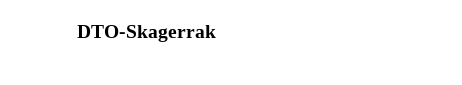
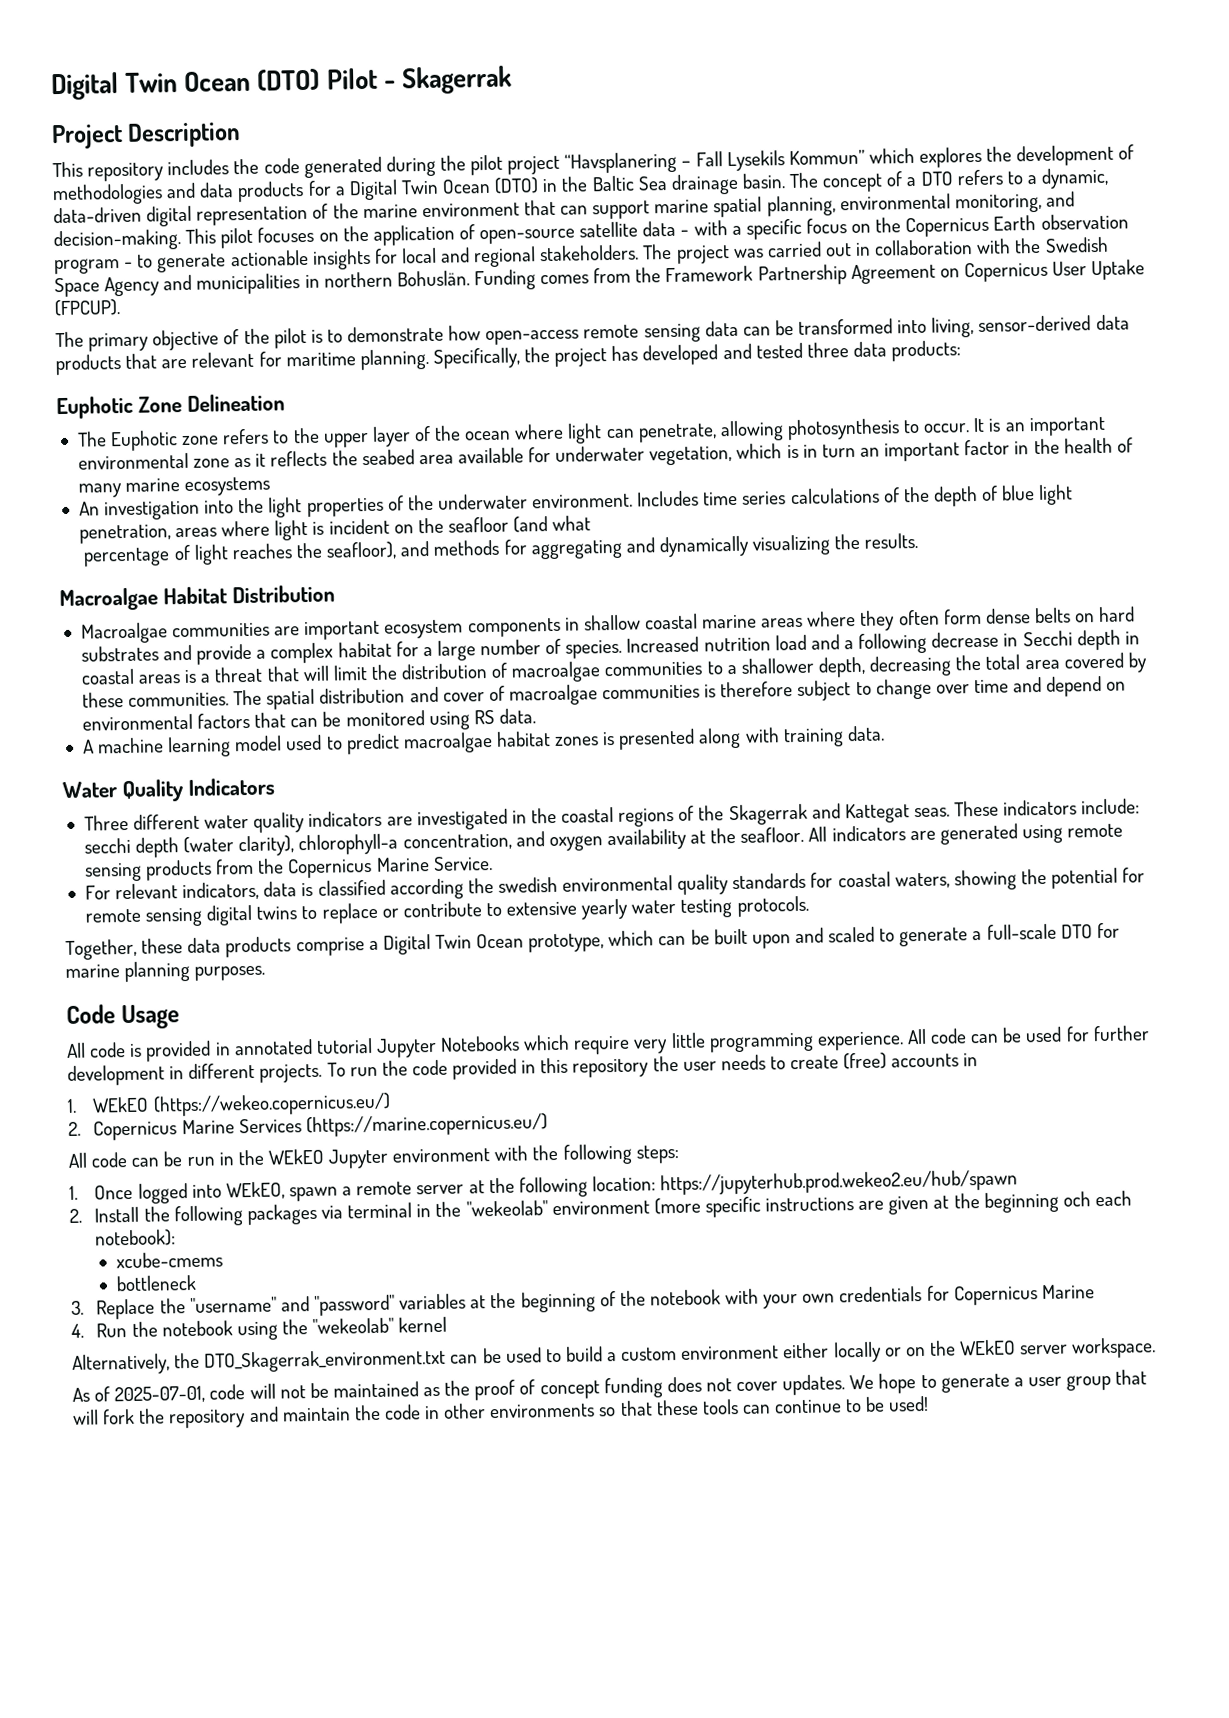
- DTO-Skagerrak
+ Digital Twin Ocean (DTO) Pilot - Skagerrak
+ Project Description
+ This repository includes the code generated during the pilot project “Havsplanering – Fall Lysekils Kommun” which explores the development of methodologies and data products for a Digital Twin Ocean (DTO) in the Baltic Sea drainage basin. The concept of a DTO refers to a dynamic, data-driven digital representation of the marine environment that can support marine spatial planning, environmental monitoring, and decision-making. This pilot focuses on the application of open-source satellite data - with a specific focus on the Copernicus Earth observation program - to generate actionable insights for local and regional stakeholders. The project was carried out in collaboration with the Swedish Space Agency and municipalities in northern Bohuslän. Funding comes from the Framework Partnership Agreement on Copernicus User Uptake (FPCUP).
+ The primary objective of the pilot is to demonstrate how open-access remote sensing data can be transformed into living, sensor-derived data products that are relevant for maritime planning. Specifically, the project has developed and tested three data products:
+ Euphotic Zone Delineation
+ The Euphotic zone refers to the upper layer of the ocean where light can penetrate, allowing photosynthesis to occur. It is an important environmental zone as it reflects the seabed area available for underwater vegetation, which is in turn an important factor in the health of many marine ecosystems
+ An investigation into the light properties of the underwater environment. Includes time series calculations of the depth of blue light penetration, areas where light is incident on the seafloor (and what
+ percentage of light reaches the seafloor), and methods for aggregating and dynamically visualizing the results.
+ Macroalgae Habitat Distribution
+ Macroalgae communities are important ecosystem components in shallow coastal marine areas where they often form dense belts on hard substrates and provide a complex habitat for a large number of species. Increased nutrition load and a following decrease in Secchi depth in coastal areas is a threat that will limit the distribution of macroalgae communities to a shallower depth, decreasing the total area covered by these communities. The spatial distribution and cover of macroalgae communities is therefore subject to change over time and depend on environmental factors that can be monitored using RS data.
+ A machine learning model used to predict macroalgae habitat zones is presented along with training data.
+ Water Quality Indicators
+ Three different water quality indicators are investigated in the coastal regions of the Skagerrak and Kattegat seas. These indicators include: secchi depth (water clarity), chlorophyll-a concentration, and oxygen availability at the seafloor. All indicators are generated using remote sensing products from the Copernicus Marine Service.
+ For relevant indicators, data is classified according the swedish environmental quality standards for coastal waters, showing the potential for remote sensing digital twins to replace or contribute to extensive yearly water testing protocols.
+ Together, these data products comprise a Digital Twin Ocean prototype, which can be built upon and scaled to generate a full-scale DTO for marine planning purposes.
+ Code Usage
+ All code is provided in annotated tutorial Jupyter Notebooks which require very little programming experience. All code can be used for further development in different projects. To run the code provided in this repository the user needs to create (free) accounts in
+ 1. WEkEO (https://wekeo.copernicus.eu/)
+ 2. Copernicus Marine Services (https://marine.copernicus.eu/)
+ All code can be run in the WEkEO Jupyter environment with the following steps:
+ 1. Once logged into WEkEO, spawn a remote server at the following location: https://jupyterhub.prod.wekeo2.eu/hub/spawn
+ 2. Install the following packages via terminal in the "wekeolab" environment (more specific instructions are given at the beginning och each notebook):
+ xcube-cmems
+ bottleneck
+ 3. Replace the "username" and "password" variables at the beginning of the notebook with your own credentials for Copernicus Marine
+ 4. Run the notebook using the "wekeolab" kernel
+ Alternatively, the DTO_Skagerrak_environment.txt can be used to build a custom environment either locally or on the WEkEO server workspace.
+ As of 2025-07-01, code will not be maintained as the proof of concept funding does not cover updates. We hope to generate a user group that will fork the repository and maintain the code in other environments so that these tools can continue to be used!

